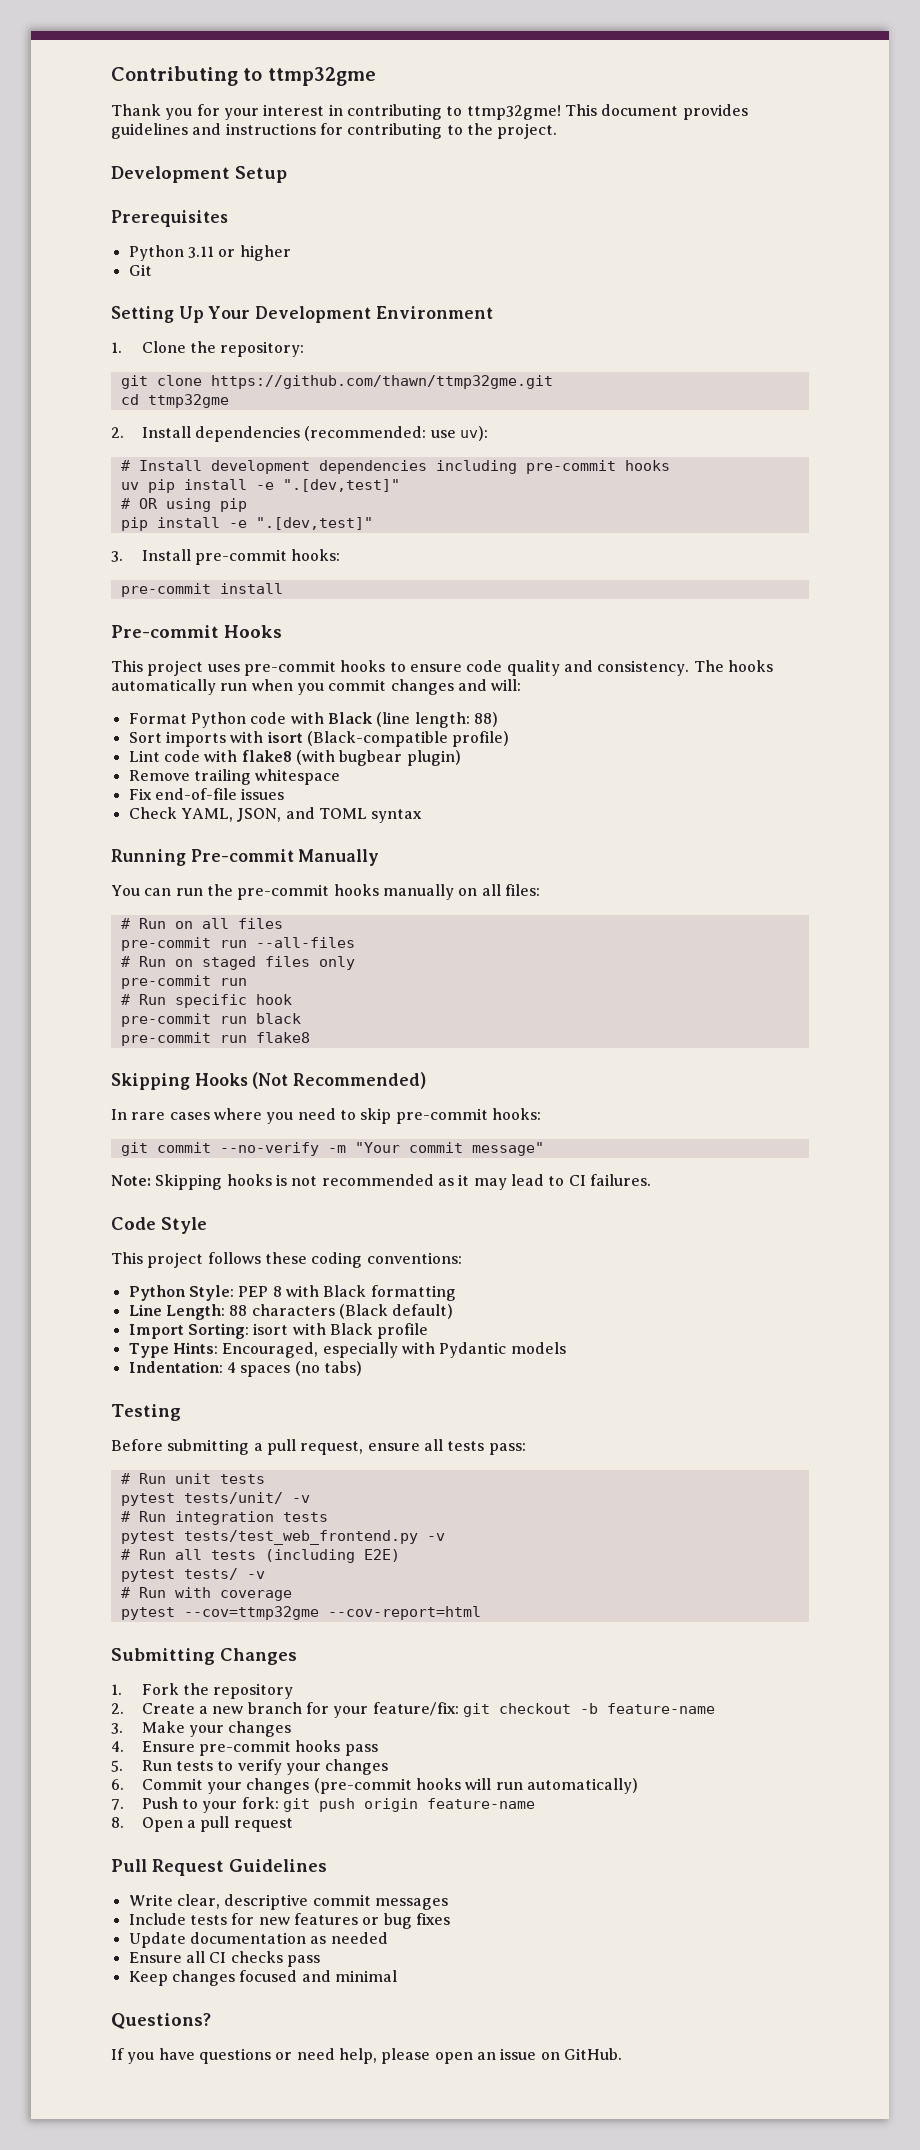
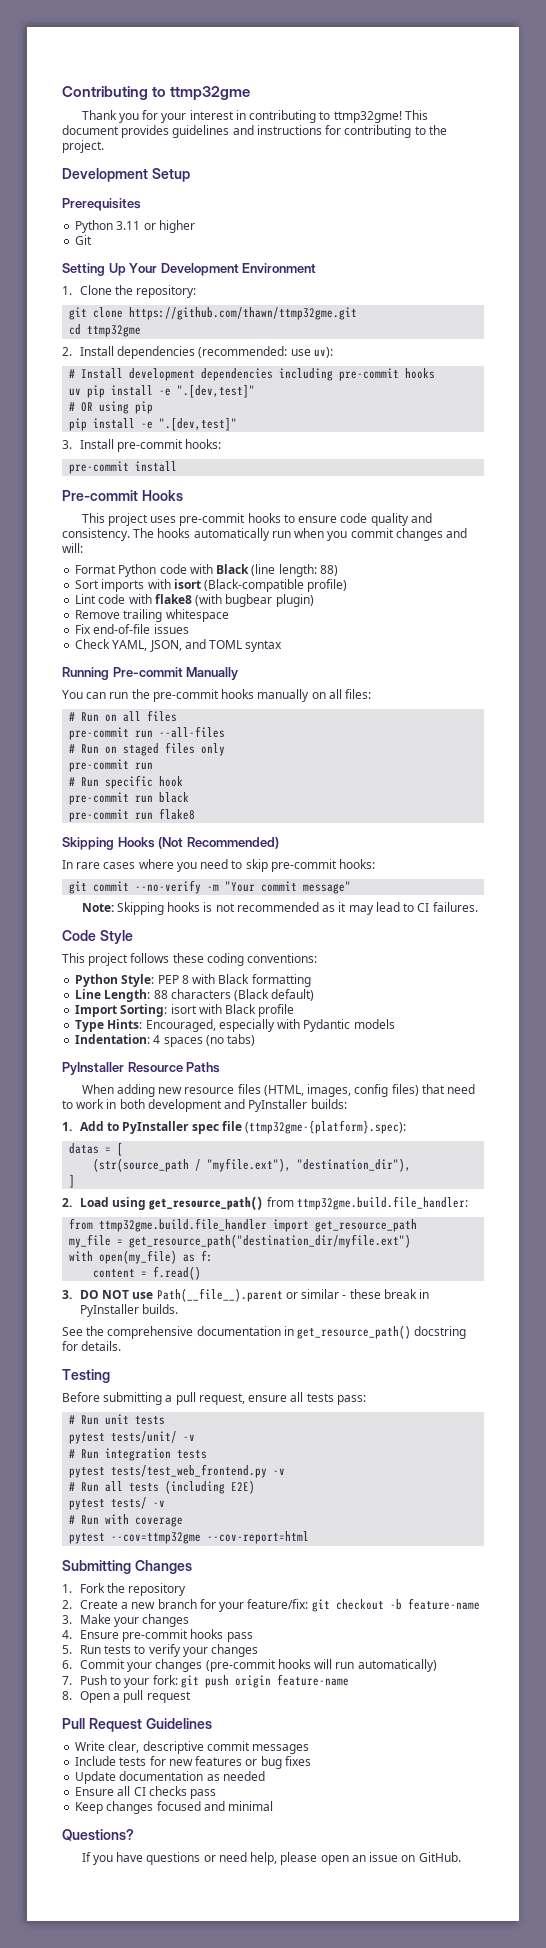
+ PyInstaller Resource Paths
+ When adding new resource files (HTML, images, config files) that need to work in both development and PyInstaller builds:
+ 1. Add to PyInstaller spec file (ttmp32gme-{platform}.spec):
+ datas = [
+ (str(source_path / "myfile.ext"), "destination_dir"),
+ ]
+ 2. Load using get_resource_path() from ttmp32gme.build.file_handler:
+ from ttmp32gme.build.file_handler import get_resource_path
+ my_file = get_resource_path("destination_dir/myfile.ext")
+ with open(my_file) as f:
+ content = f.read()
+ 3. DO NOT use Path(__file__).parent or similar - these break in PyInstaller builds.
+ See the comprehensive documentation in get_resource_path() docstring for details.

